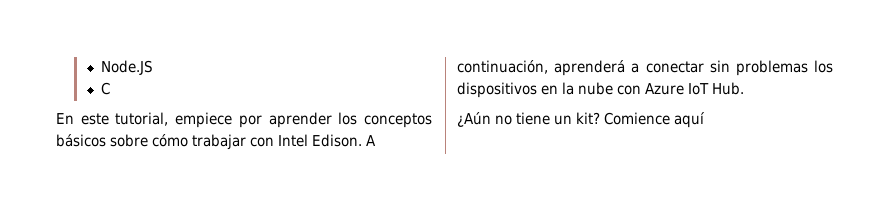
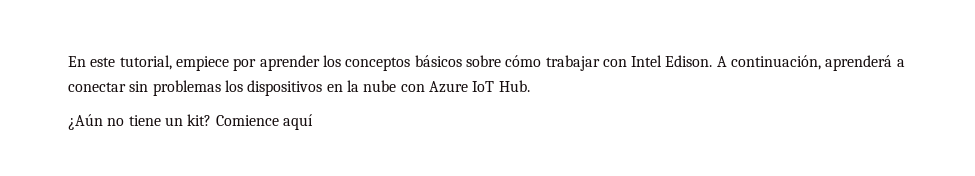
- Node.JS
- C

